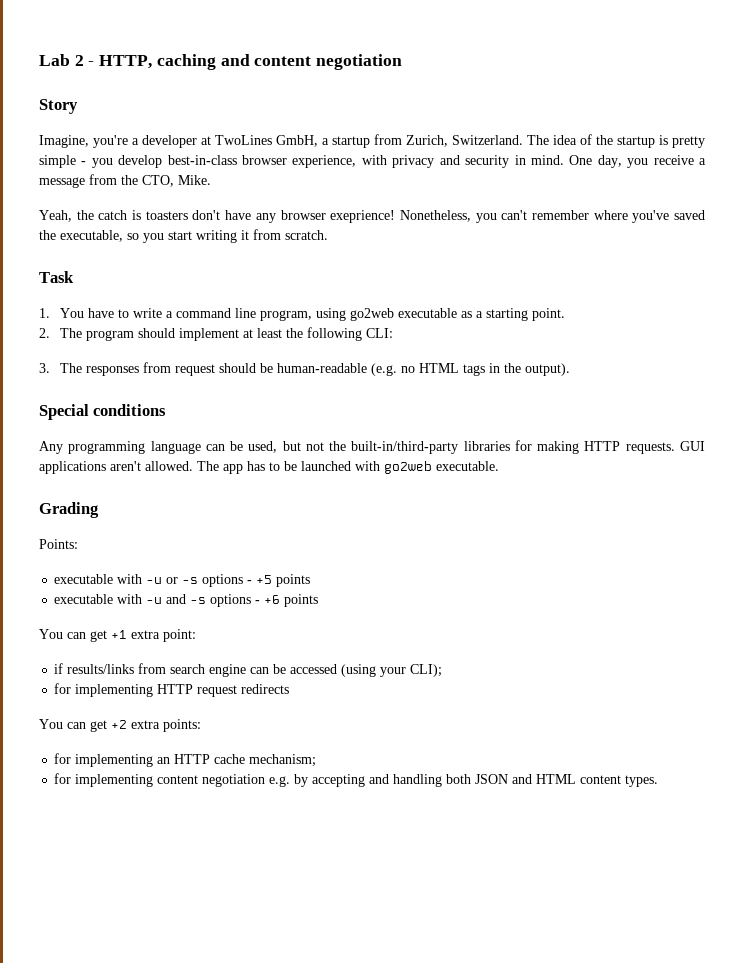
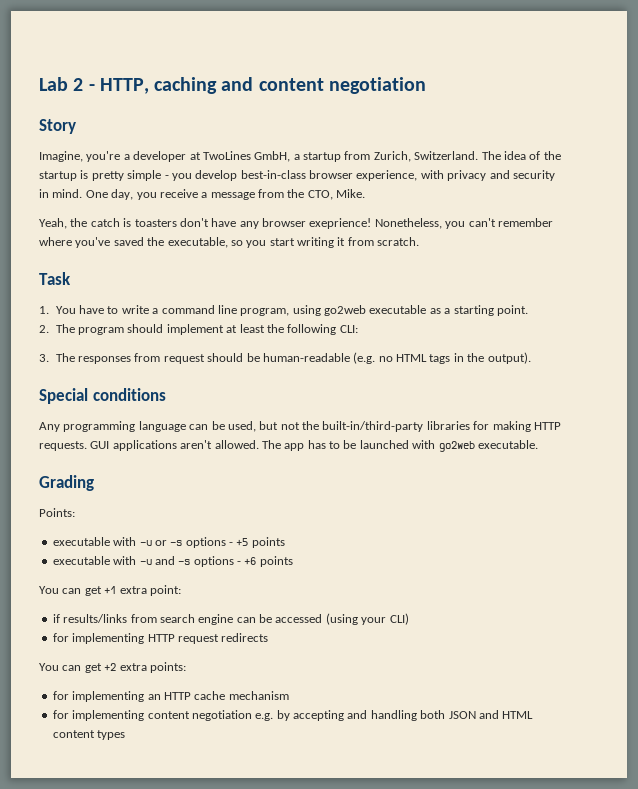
- if results/links from search engine can be accessed (using your CLI);
+ if results/links from search engine can be accessed (using your CLI)
- for implementing an HTTP cache mechanism;
+ for implementing an HTTP cache mechanism
- for implementing content negotiation e.g. by accepting and handling both JSON and HTML content types.
+ for implementing content negotiation e.g. by accepting and handling both JSON and HTML content types

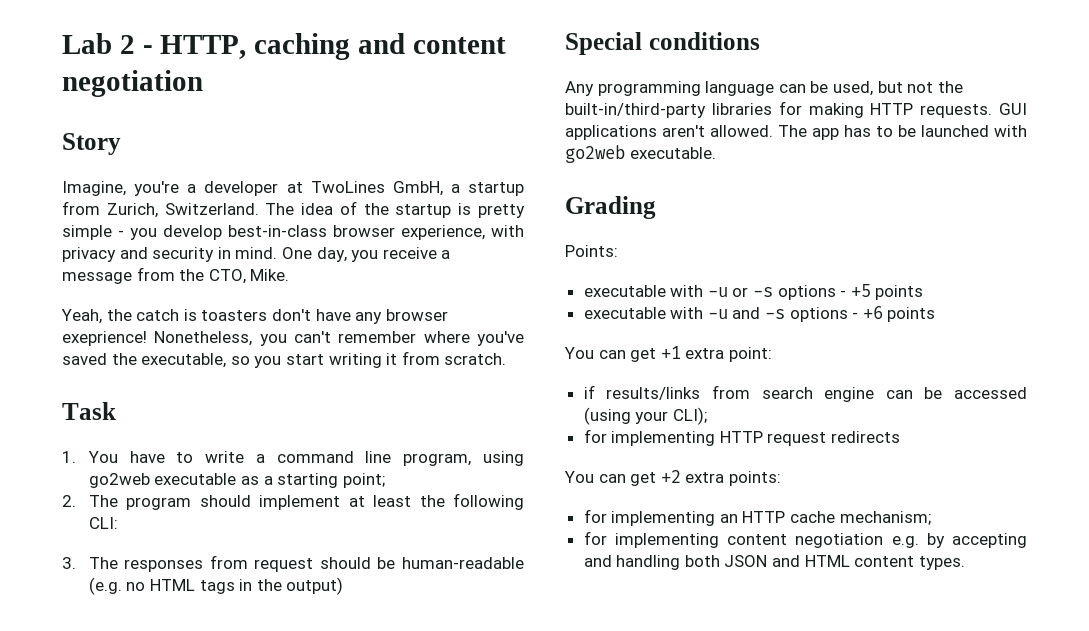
- 1. You have to write a command line program, using go2web executable as a starting point.
+ 1. You have to write a command line program, using go2web executable as a starting point;
- 3. The responses from request should be human-readable (e.g. no HTML tags in the output).
+ 3. The responses from request should be human-readable (e.g. no HTML tags in the output)
- if results/links from search engine can be accessed (using your CLI)
+ if results/links from search engine can be accessed (using your CLI);
- for implementing an HTTP cache mechanism
+ for implementing an HTTP cache mechanism;
- for implementing content negotiation e.g. by accepting and handling both JSON and HTML content types
+ for implementing content negotiation e.g. by accepting and handling both JSON and HTML content types.

